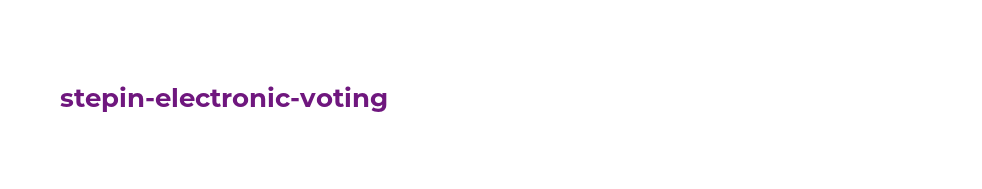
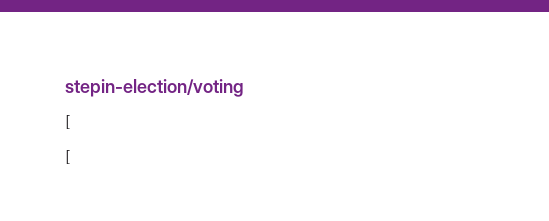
- stepin-electronic-voting
+ stepin-election/voting
+ [
+ [

